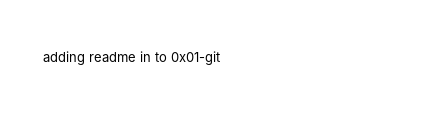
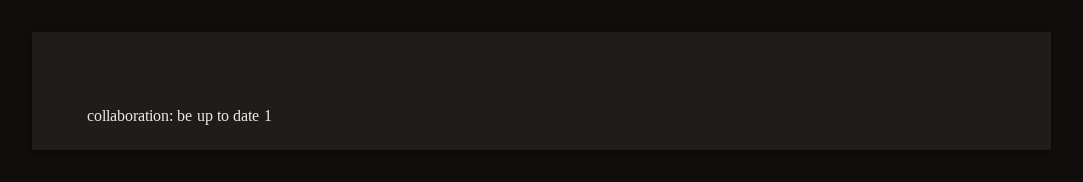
- adding readme in to 0x01-git
+ collaboration: be up to date 1

